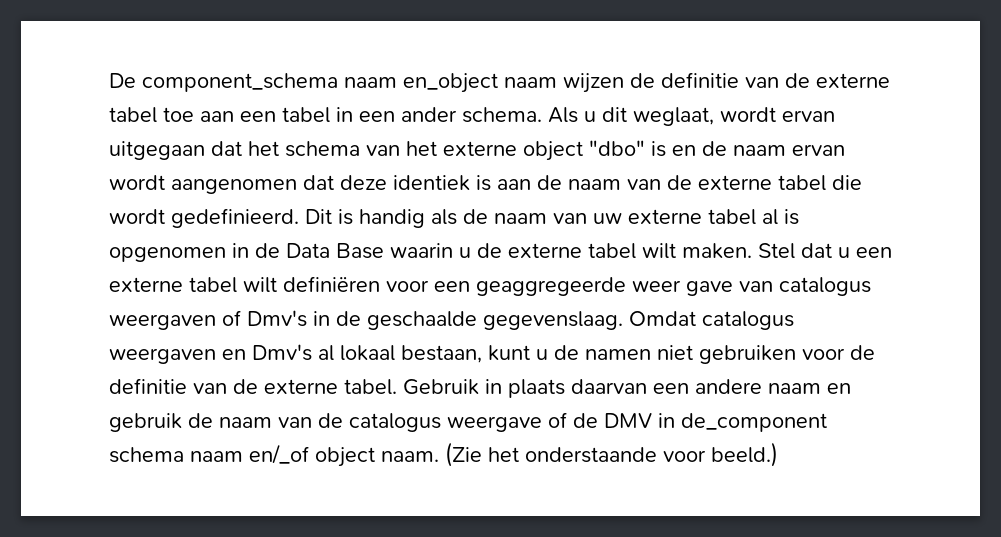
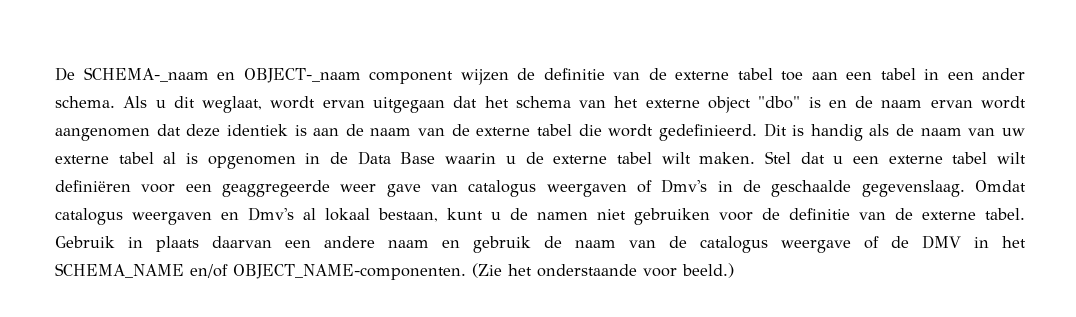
- De component_schema naam en_object naam wijzen de definitie van de externe tabel toe aan een tabel in een ander schema.
+ De SCHEMA-_naam en OBJECT-_naam component wijzen de definitie van de externe tabel toe aan een tabel in een ander schema.
- Gebruik in plaats daarvan een andere naam en gebruik de naam van de catalogus weergave of de DMV in de_component schema naam en/_of object naam.
+ Gebruik in plaats daarvan een andere naam en gebruik de naam van de catalogus weergave of de DMV in het SCHEMA_NAME en/of OBJECT_NAME-componenten.

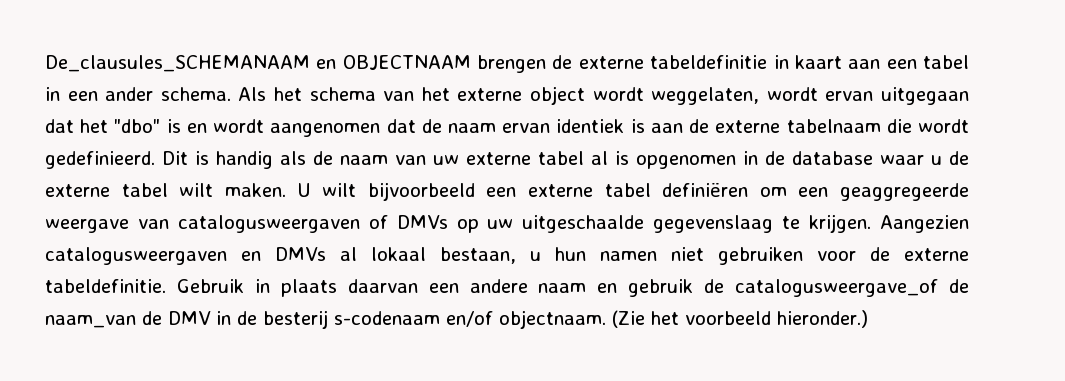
- De SCHEMA-_naam en OBJECT-_naam component wijzen de definitie van de externe tabel toe aan een tabel in een ander schema.
+ De_clausules_SCHEMANAAM en OBJECTNAAM brengen de externe tabeldefinitie in kaart aan een tabel in een ander schema.
- Als u dit weglaat, wordt ervan uitgegaan dat het schema van het externe object "dbo" is en de naam ervan wordt aangenomen dat deze identiek is aan de naam van de externe tabel die wordt gedefinieerd.
+ Als het schema van het externe object wordt weggelaten, wordt ervan uitgegaan dat het "dbo" is en wordt aangenomen dat de naam ervan identiek is aan de externe tabelnaam die wordt gedefinieerd.
- Dit is handig als de naam van uw externe tabel al is opgenomen in de Data Base waarin u de externe tabel wilt maken.
+ Dit is handig als de naam van uw externe tabel al is opgenomen in de database waar u de externe tabel wilt maken.
- Stel dat u een externe tabel wilt definiëren voor een geaggregeerde weer gave van catalogus weergaven of Dmv's in de geschaalde gegevenslaag. Omdat catalogus weergaven en Dmv's al lokaal bestaan, kunt u de namen niet gebruiken voor de definitie van de externe tabel.
+ U wilt bijvoorbeeld een externe tabel definiëren om een geaggregeerde weergave van catalogusweergaven of DMVs op uw uitgeschaalde gegevenslaag te krijgen. Aangezien catalogusweergaven en DMVs al lokaal bestaan, u hun namen niet gebruiken voor de externe tabeldefinitie.
- Gebruik in plaats daarvan een andere naam en gebruik de naam van de catalogus weergave of de DMV in het SCHEMA_NAME en/of OBJECT_NAME-componenten. (Zie het onderstaande voor beeld.)
+ Gebruik in plaats daarvan een andere naam en gebruik de catalogusweergave_of de naam_van de DMV in de besterij s-codenaam en/of objectnaam. (Zie het voorbeeld hieronder.)

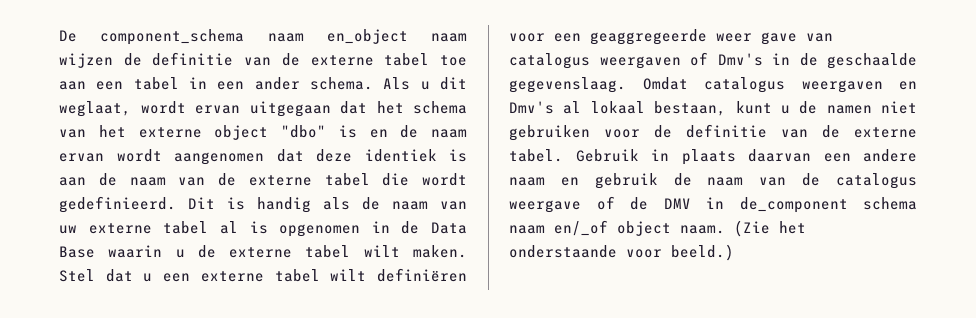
- De_clausules_SCHEMANAAM en OBJECTNAAM brengen de externe tabeldefinitie in kaart aan een tabel in een ander schema.
+ De component_schema naam en_object naam wijzen de definitie van de externe tabel toe aan een tabel in een ander schema.
- Als het schema van het externe object wordt weggelaten, wordt ervan uitgegaan dat het "dbo" is en wordt aangenomen dat de naam ervan identiek is aan de externe tabelnaam die wordt gedefinieerd.
+ Als u dit weglaat, wordt ervan uitgegaan dat het schema van het externe object "dbo" is en de naam ervan wordt aangenomen dat deze identiek is aan de naam van de externe tabel die wordt gedefinieerd.
- Dit is handig als de naam van uw externe tabel al is opgenomen in de database waar u de externe tabel wilt maken.
+ Dit is handig als de naam van uw externe tabel al is opgenomen in de Data Base waarin u de externe tabel wilt maken.
- U wilt bijvoorbeeld een externe tabel definiëren om een geaggregeerde weergave van catalogusweergaven of DMVs op uw uitgeschaalde gegevenslaag te krijgen. Aangezien catalogusweergaven en DMVs al lokaal bestaan, u hun namen niet gebruiken voor de externe tabeldefinitie.
+ Stel dat u een externe tabel wilt definiëren voor een geaggregeerde weer gave van catalogus weergaven of Dmv's in de geschaalde gegevenslaag. Omdat catalogus weergaven en Dmv's al lokaal bestaan, kunt u de namen niet gebruiken voor de definitie van de externe tabel.
- Gebruik in plaats daarvan een andere naam en gebruik de catalogusweergave_of de naam_van de DMV in de besterij s-codenaam en/of objectnaam. (Zie het voorbeeld hieronder.)
+ Gebruik in plaats daarvan een andere naam en gebruik de naam van de catalogus weergave of de DMV in de_component schema naam en/_of object naam. (Zie het onderstaande voor beeld.)

